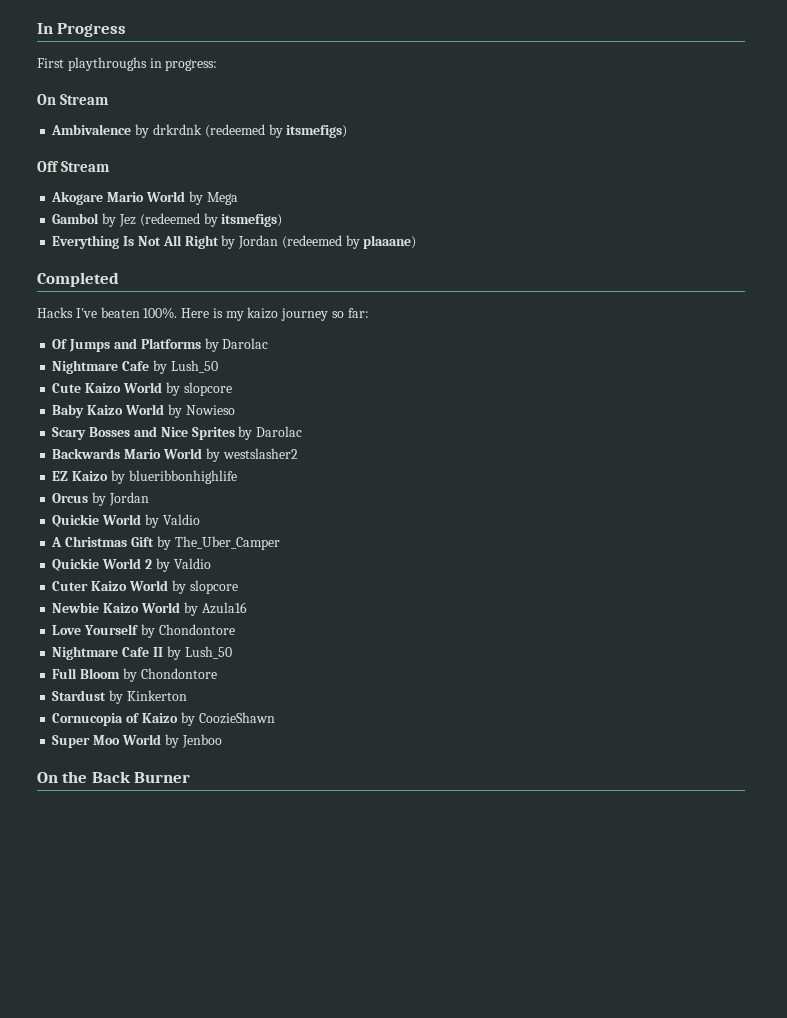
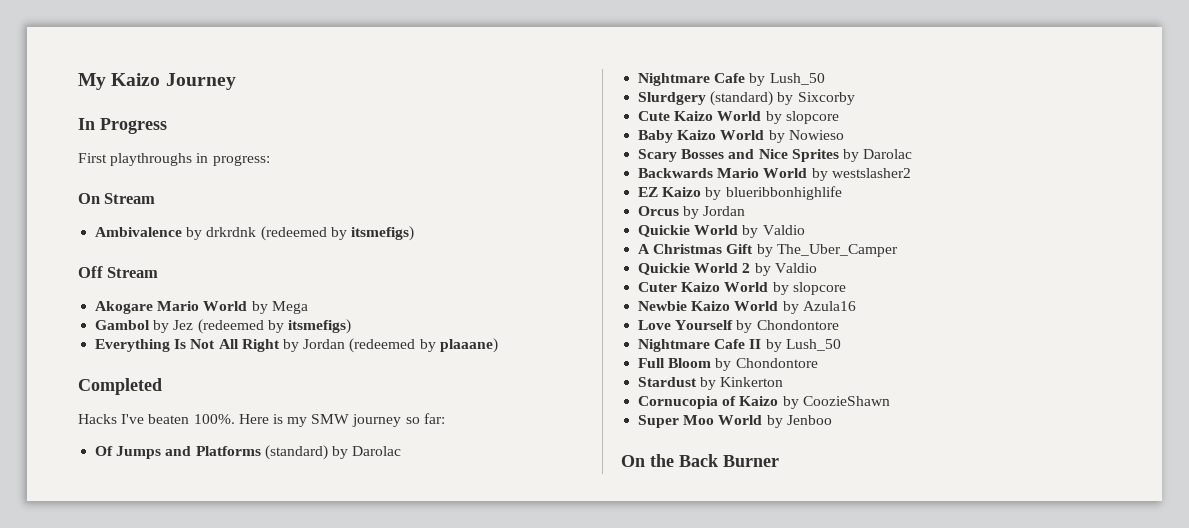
+ My Kaizo Journey
- Here is my kaizo journey so far:
+ Here is my SMW journey so far:
- Of Jumps and Platforms by Darolac
+ Of Jumps and Platforms (standard) by Darolac
+ Slurdgery (standard) by Sixcorby

